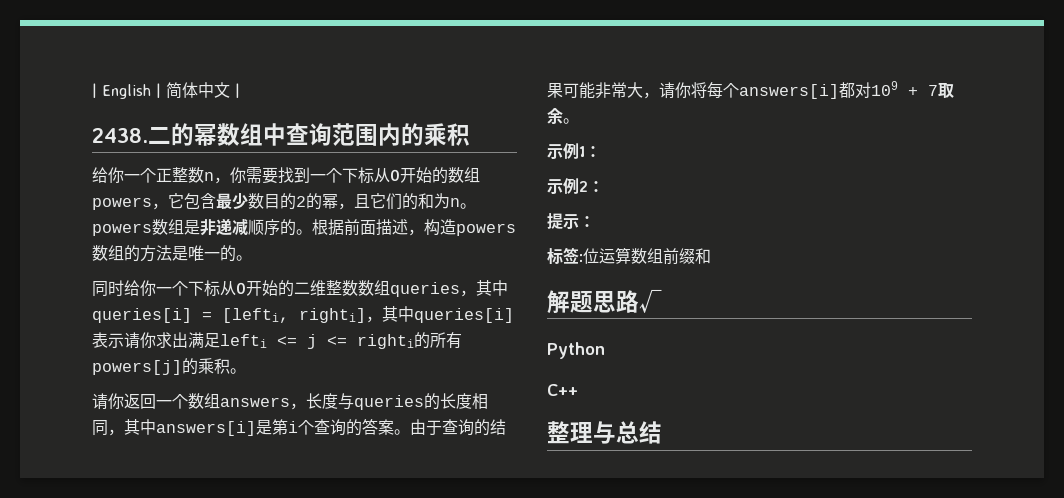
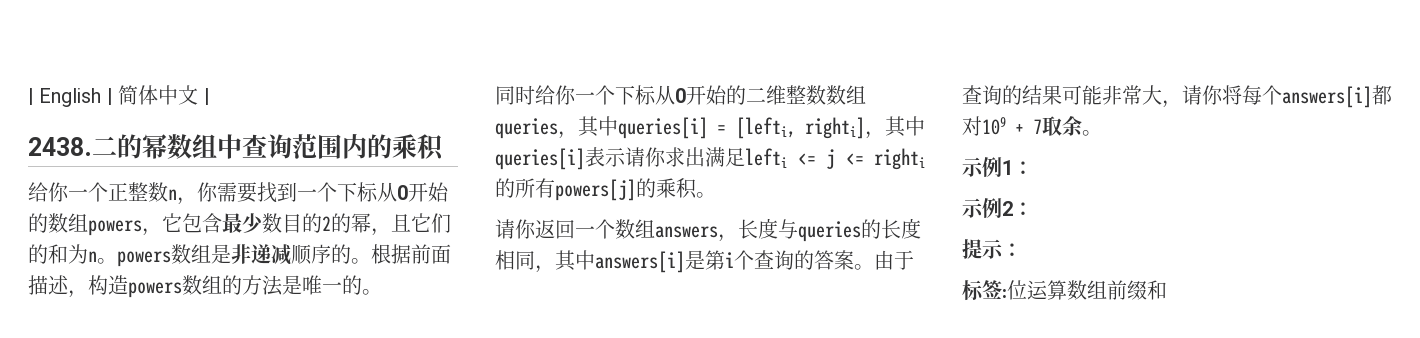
- 解题思路√
- Python
- C++
- 整理与总结

